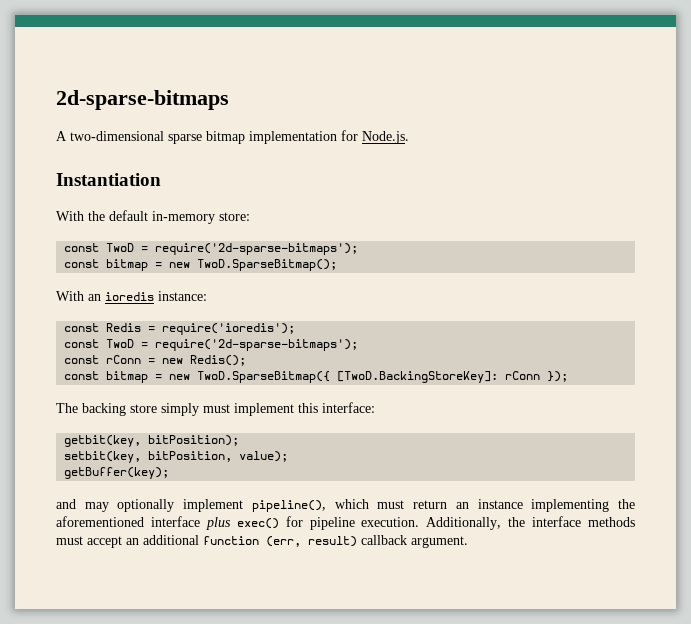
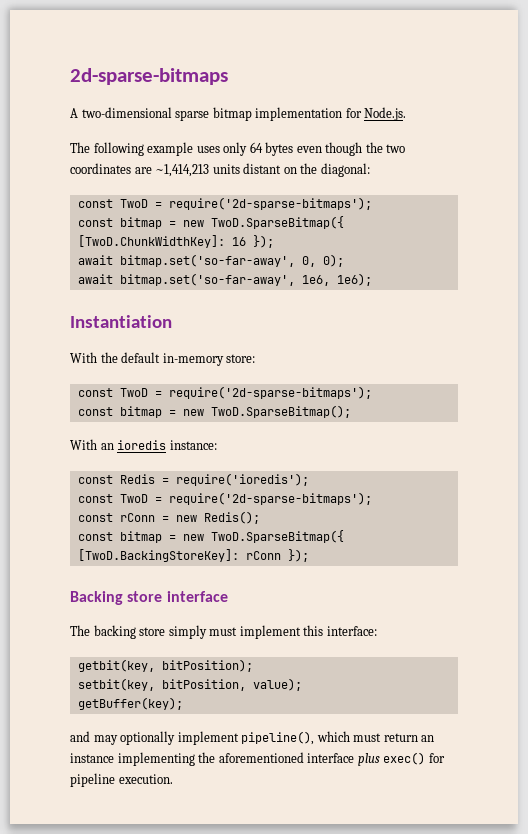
+ The following example uses only 64 bytes even though the two coordinates are ~1,414,213 units distant on the diagonal:
+ const TwoD = require('2d-sparse-bitmaps');
+ const bitmap = new TwoD.SparseBitmap({ [TwoD.ChunkWidthKey]: 16 });
+ await bitmap.set('so-far-away', 0, 0);
+ await bitmap.set('so-far-away', 1e6, 1e6);
+ Backing store interface
- Additionally, the interface methods must accept an additional function (err, result) callback argument.

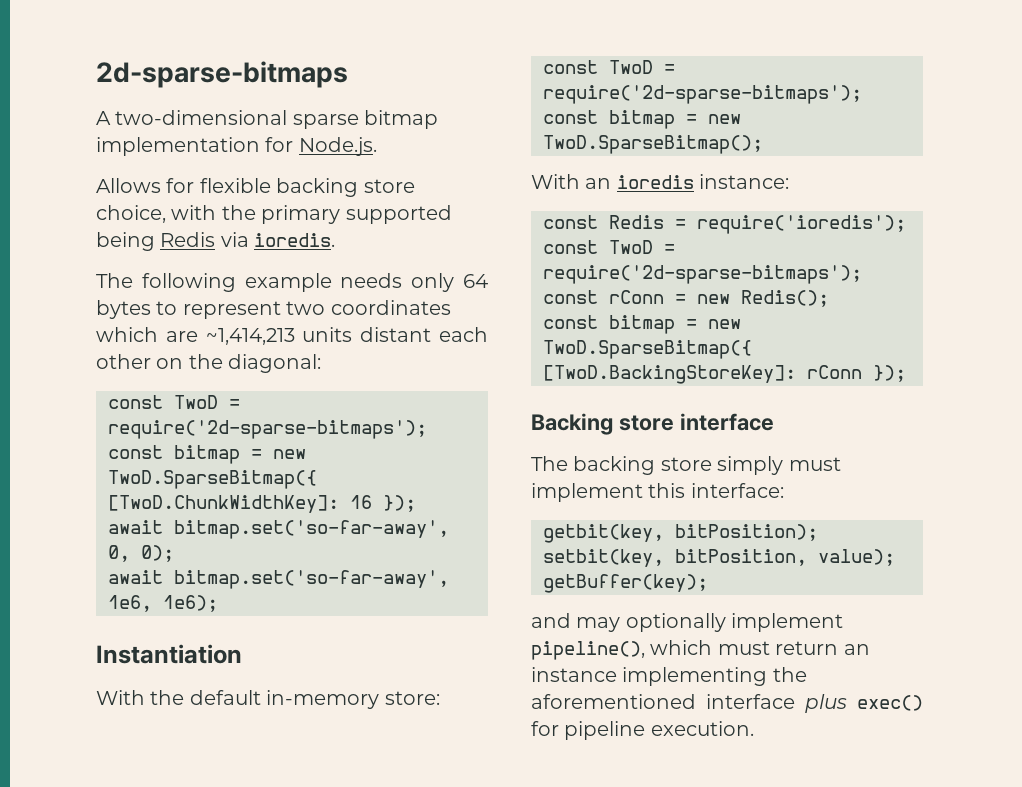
+ Allows for flexible backing store choice, with the primary supported being Redis via ioredis.
- The following example uses only 64 bytes even though the two coordinates are ~1,414,213 units distant on the diagonal:
+ The following example needs only 64 bytes to represent two coordinates which are ~1,414,213 units distant each other on the diagonal:

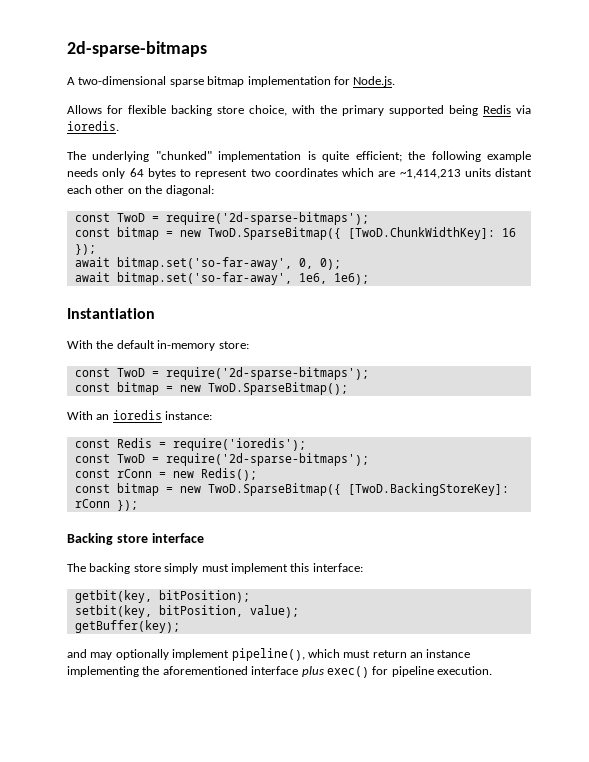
- The following example needs only 64 bytes to represent two coordinates which are ~1,414,213 units distant each other on the diagonal:
+ The underlying "chunked" implementation is quite efficient; the following example needs only 64 bytes to represent two coordinates which are ~1,414,213 units distant each other on the diagonal:

